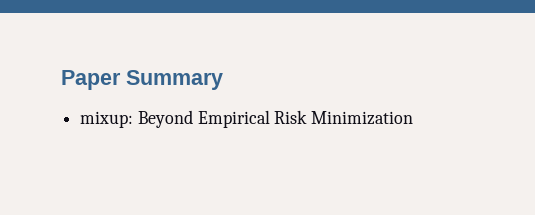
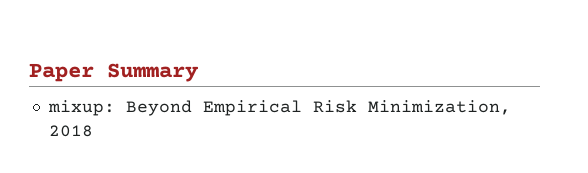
- mixup: Beyond Empirical Risk Minimization
+ mixup: Beyond Empirical Risk Minimization, 2018

